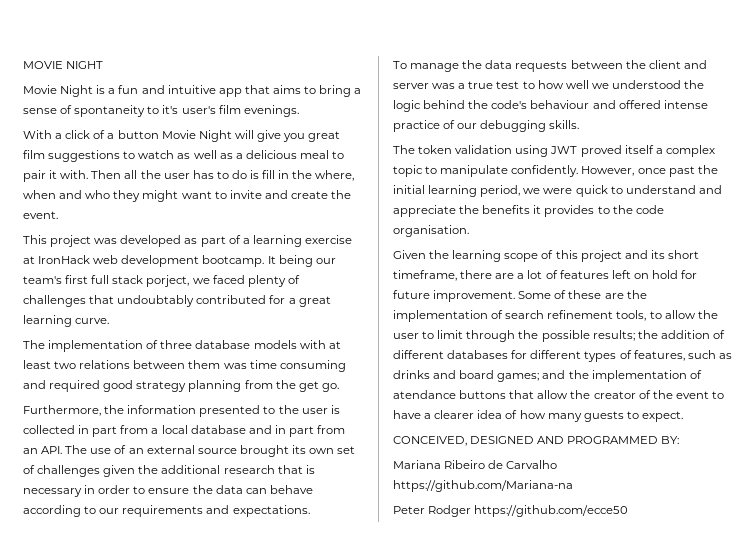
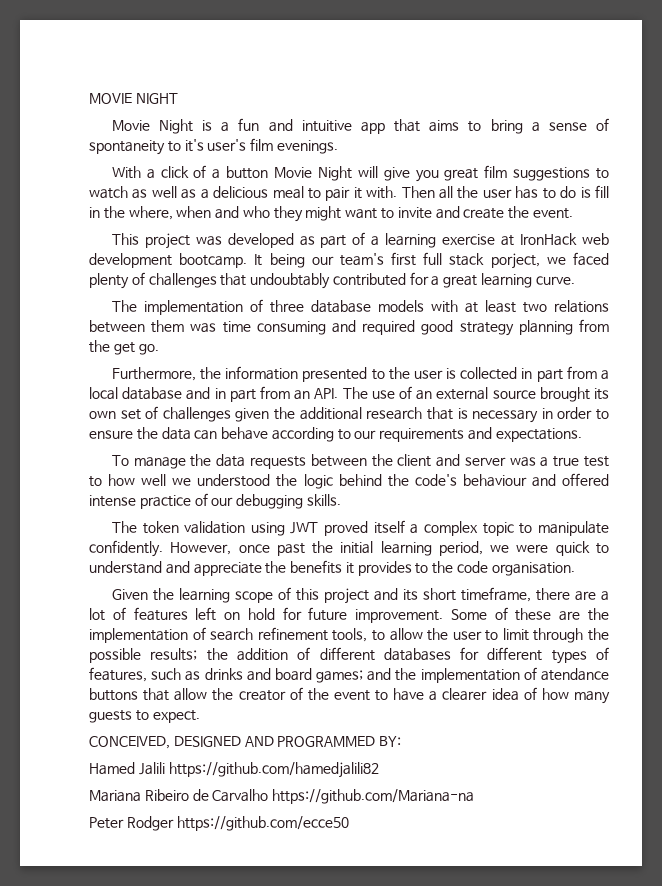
+ Hamed Jalili https://github.com/hamedjalili82

